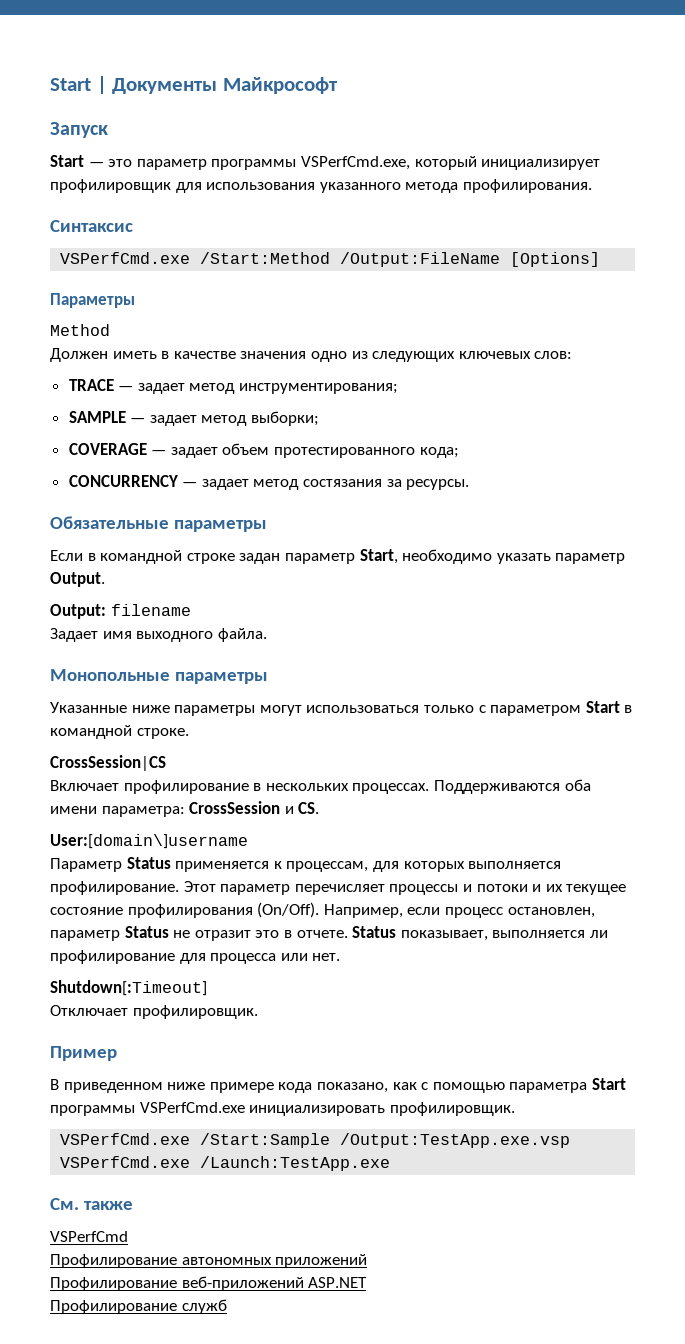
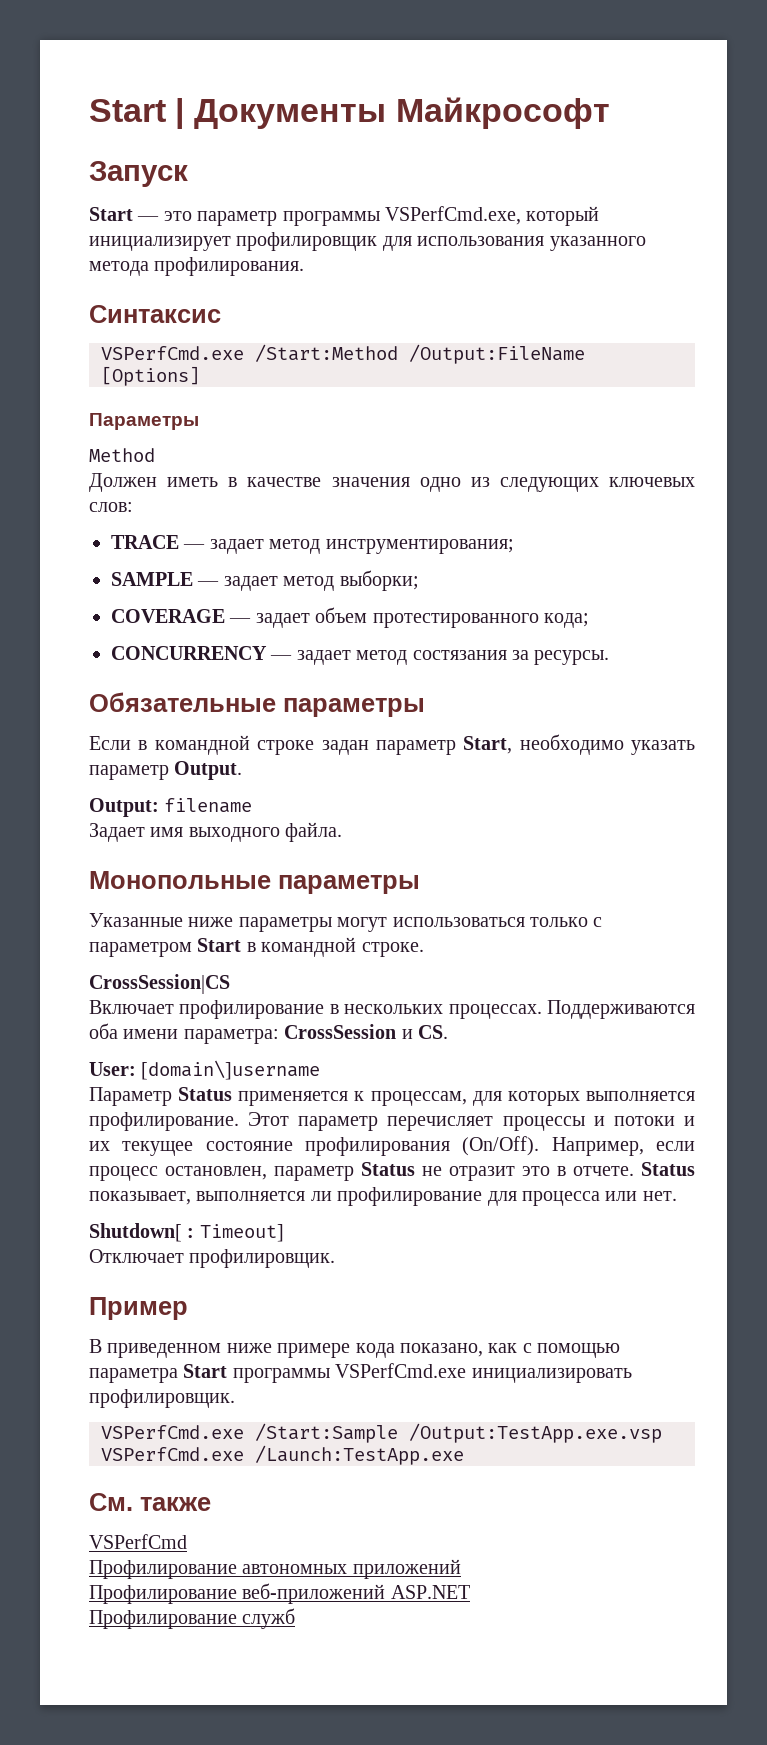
- User:[domain\]username
+ User: [domain\]username
- Shutdown[:Timeout]
+ Shutdown[ : Timeout]

